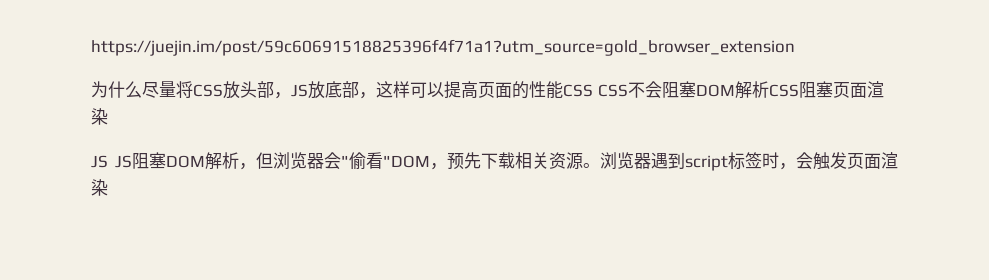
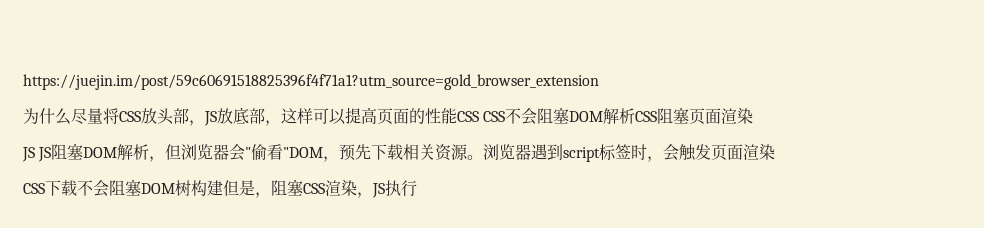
+ CSS下载不会阻塞DOM树构建但是，阻塞CSS渲染，JS执行

